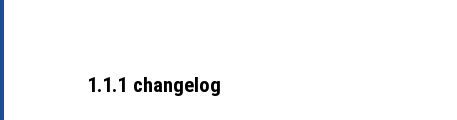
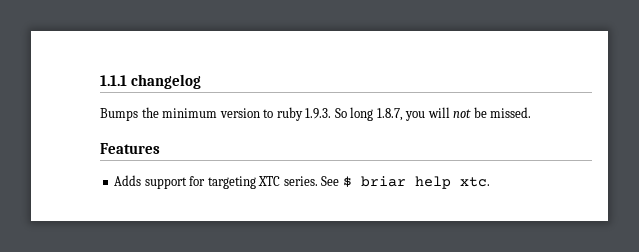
+ Bumps the minimum version to ruby 1.9.3. So long 1.8.7, you will not be missed.
+ Features
+ Adds support for targeting XTC series. See $ briar help xtc.

